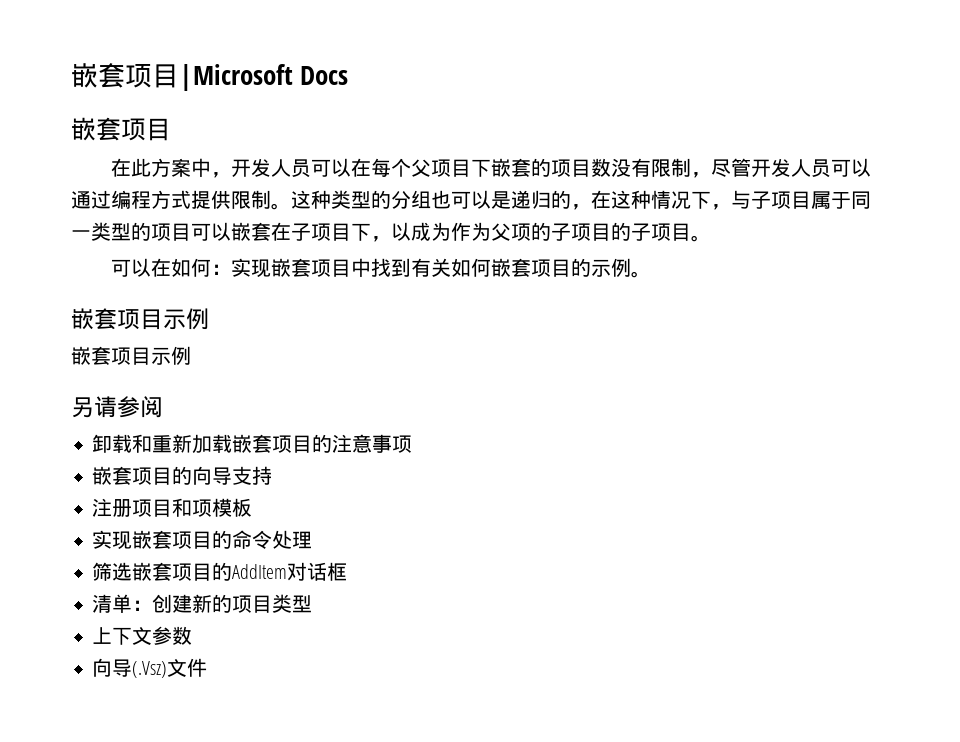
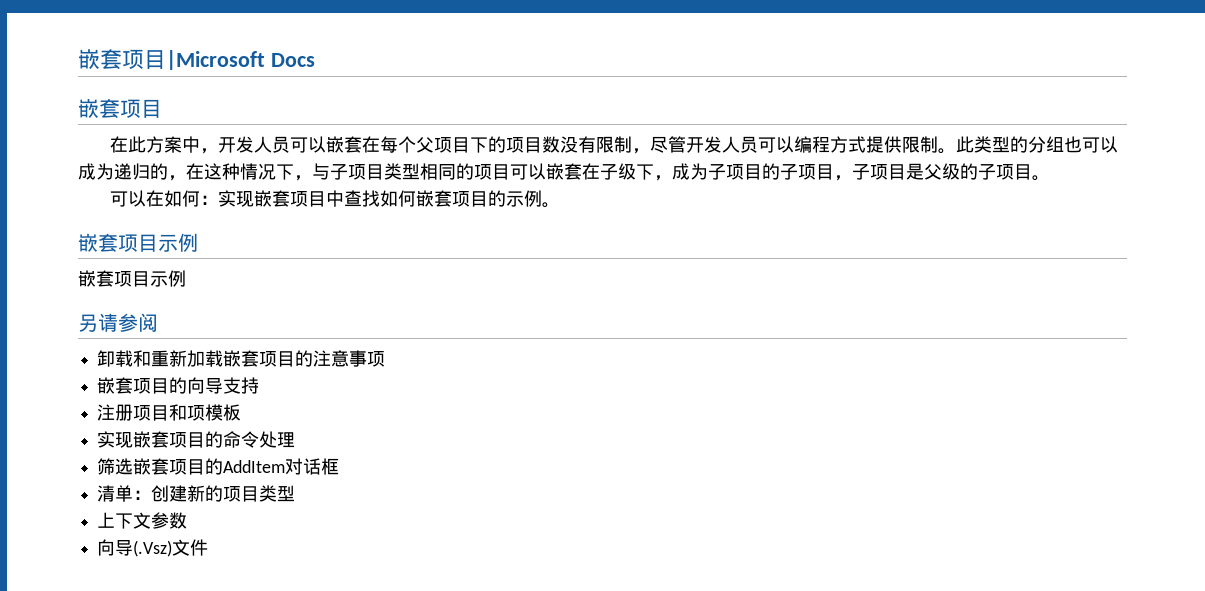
- 在此方案中，开发人员可以在每个父项目下嵌套的项目数没有限制，尽管开发人员可以通过编程方式提供限制。
+ 在此方案中，开发人员可以嵌套在每个父项目下的项目数没有限制，尽管开发人员可以编程方式提供限制。
- 这种类型的分组也可以是递归的，在这种情况下，与子项目属于同一类型的项目可以嵌套在子项目下，以成为作为父项的子项目的子项目。
+ 此类型的分组也可以成为递归的，在这种情况下，与子项目类型相同的项目可以嵌套在子级下，成为子项目的子项目，子项目是父级的子项目。
- 可以在如何：实现嵌套项目中找到有关如何嵌套项目的示例。
+ 可以在如何：实现嵌套项目中查找如何嵌套项目的示例。

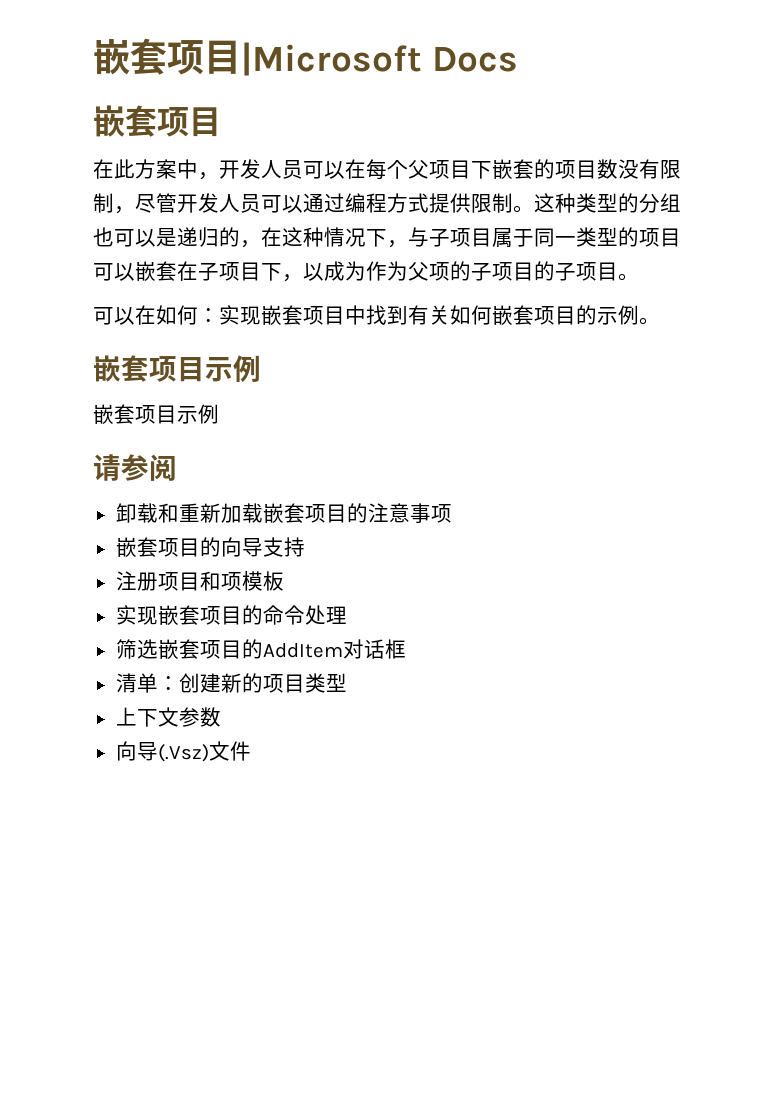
- 在此方案中，开发人员可以嵌套在每个父项目下的项目数没有限制，尽管开发人员可以编程方式提供限制。
+ 在此方案中，开发人员可以在每个父项目下嵌套的项目数没有限制，尽管开发人员可以通过编程方式提供限制。
- 此类型的分组也可以成为递归的，在这种情况下，与子项目类型相同的项目可以嵌套在子级下，成为子项目的子项目，子项目是父级的子项目。
+ 这种类型的分组也可以是递归的，在这种情况下，与子项目属于同一类型的项目可以嵌套在子项目下，以成为作为父项的子项目的子项目。
- 可以在如何：实现嵌套项目中查找如何嵌套项目的示例。
+ 可以在如何：实现嵌套项目中找到有关如何嵌套项目的示例。
- 另请参阅
+ 请参阅

